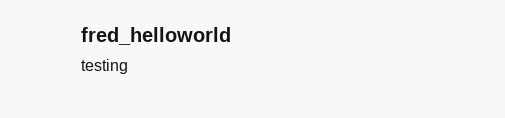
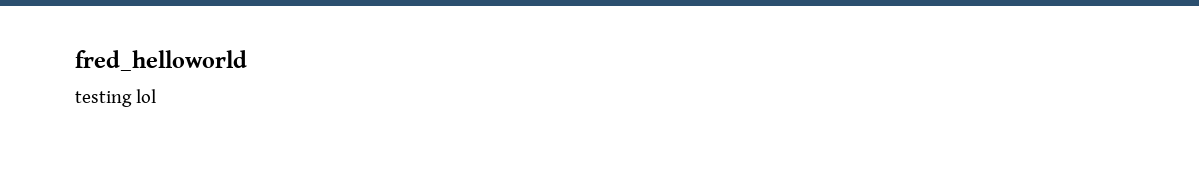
- testing
+ testing lol

